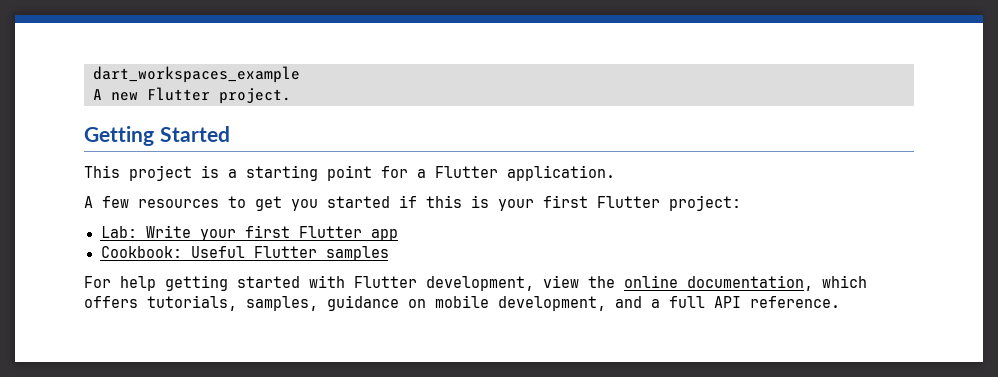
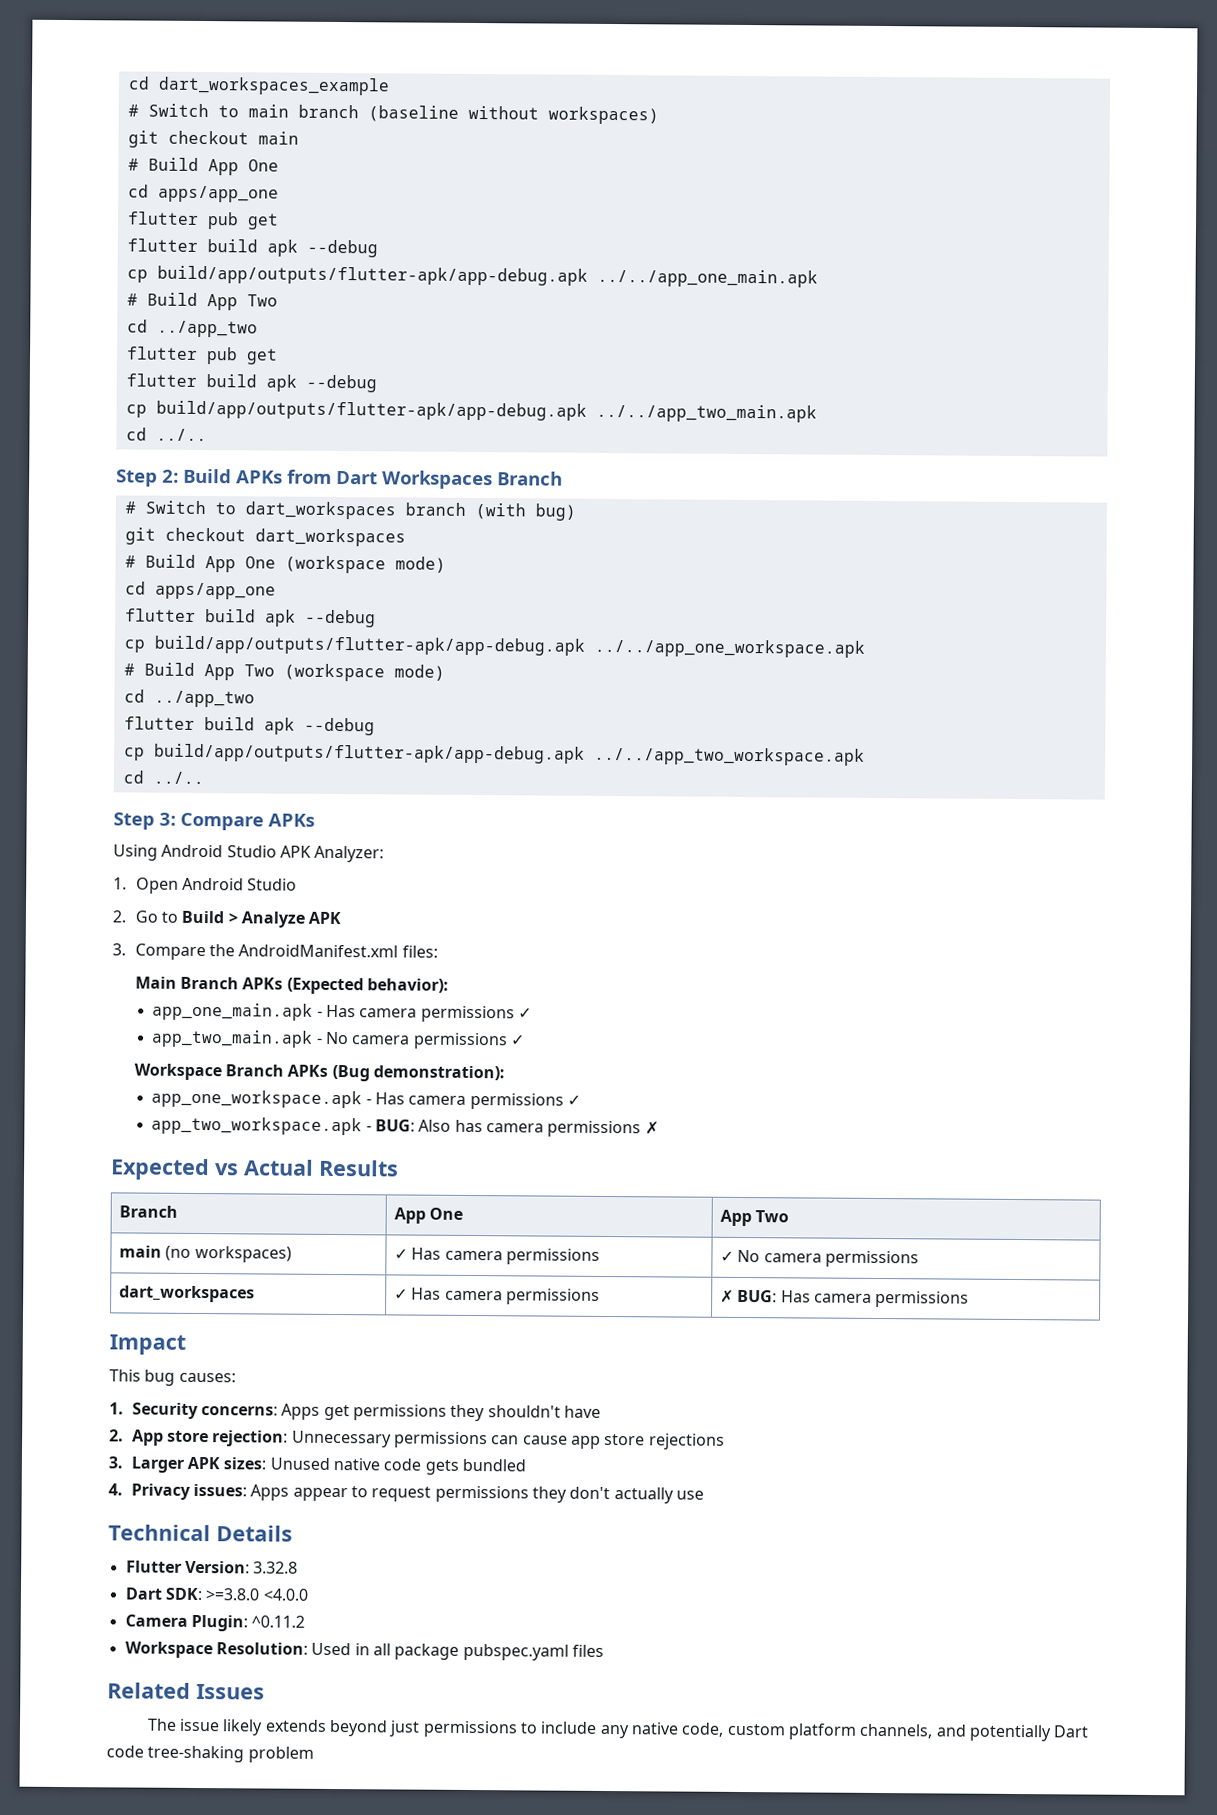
- dart_workspaces_example
+ cd dart_workspaces_example
- A new Flutter project.
- Getting Started
- This project is a starting point for a Flutter application.
- A few resources to get you started if this is your first Flutter project:
- Lab: Write your first Flutter app
- Cookbook: Useful Flutter samples
- For help getting started with Flutter development, view the online documentation, which offers tutorials, samples, guidance on mobile development, and a full API reference.
+ # Switch to main branch (baseline without workspaces)
+ git checkout main
+ # Build App One
+ cd apps/app_one
+ flutter pub get
+ flutter build apk --debug
+ cp build/app/outputs/flutter-apk/app-debug.apk ../../app_one_main.apk
+ # Build App Two
+ cd ../app_two
+ flutter pub get
+ flutter build apk --debug
+ cp build/app/outputs/flutter-apk/app-debug.apk ../../app_two_main.apk
+ cd ../..
+ Step 2: Build APKs from Dart Workspaces Branch
+ # Switch to dart_workspaces branch (with bug)
+ git checkout dart_workspaces
+ # Build App One (workspace mode)
+ cd apps/app_one
+ flutter build apk --debug
+ cp build/app/outputs/flutter-apk/app-debug.apk ../../app_one_workspace.apk
+ # Build App Two (workspace mode)
+ cd ../app_two
+ flutter build apk --debug
+ cp build/app/outputs/flutter-apk/app-debug.apk ../../app_two_workspace.apk
+ cd ../..
+ Step 3: Compare APKs
+ Using Android Studio APK Analyzer:
+ 1. Open Android Studio
+ 2. Go to Build > Analyze APK
+ 3. Compare the AndroidManifest.xml files:
+ Main Branch APKs (Expected behavior):
+ app_one_main.apk - Has camera permissions ✓
+ app_two_main.apk - No camera permissions ✓
+ Workspace Branch APKs (Bug demonstration):
+ app_one_workspace.apk - Has camera permissions ✓
+ app_two_workspace.apk - BUG: Also has camera permissions ✗
+ Expected vs Actual Results
+ Branch | App One | App Two
+ main (no workspaces) | ✓ Has camera permissions | ✓ No camera permissions
+ dart_workspaces | ✓ Has camera permissions | ✗ BUG: Has camera permissions
+ Impact
+ This bug causes:
+ 1. Security concerns: Apps get permissions they shouldn't have
+ 2. App store rejection: Unnecessary permissions can cause app store rejections
+ 3. Larger APK sizes: Unused native code gets bundled
+ 4. Privacy issues: Apps appear to request permissions they don't actually use
+ Technical Details
+ Flutter Version: 3.32.8
+ Dart SDK: >=3.8.0 <4.0.0
+ Camera Plugin: ^0.11.2
+ Workspace Resolution: Used in all package pubspec.yaml files
+ Related Issues
+ The issue likely extends beyond just permissions to include any native code, custom platform channels, and potentially Dart code tree-shaking problem

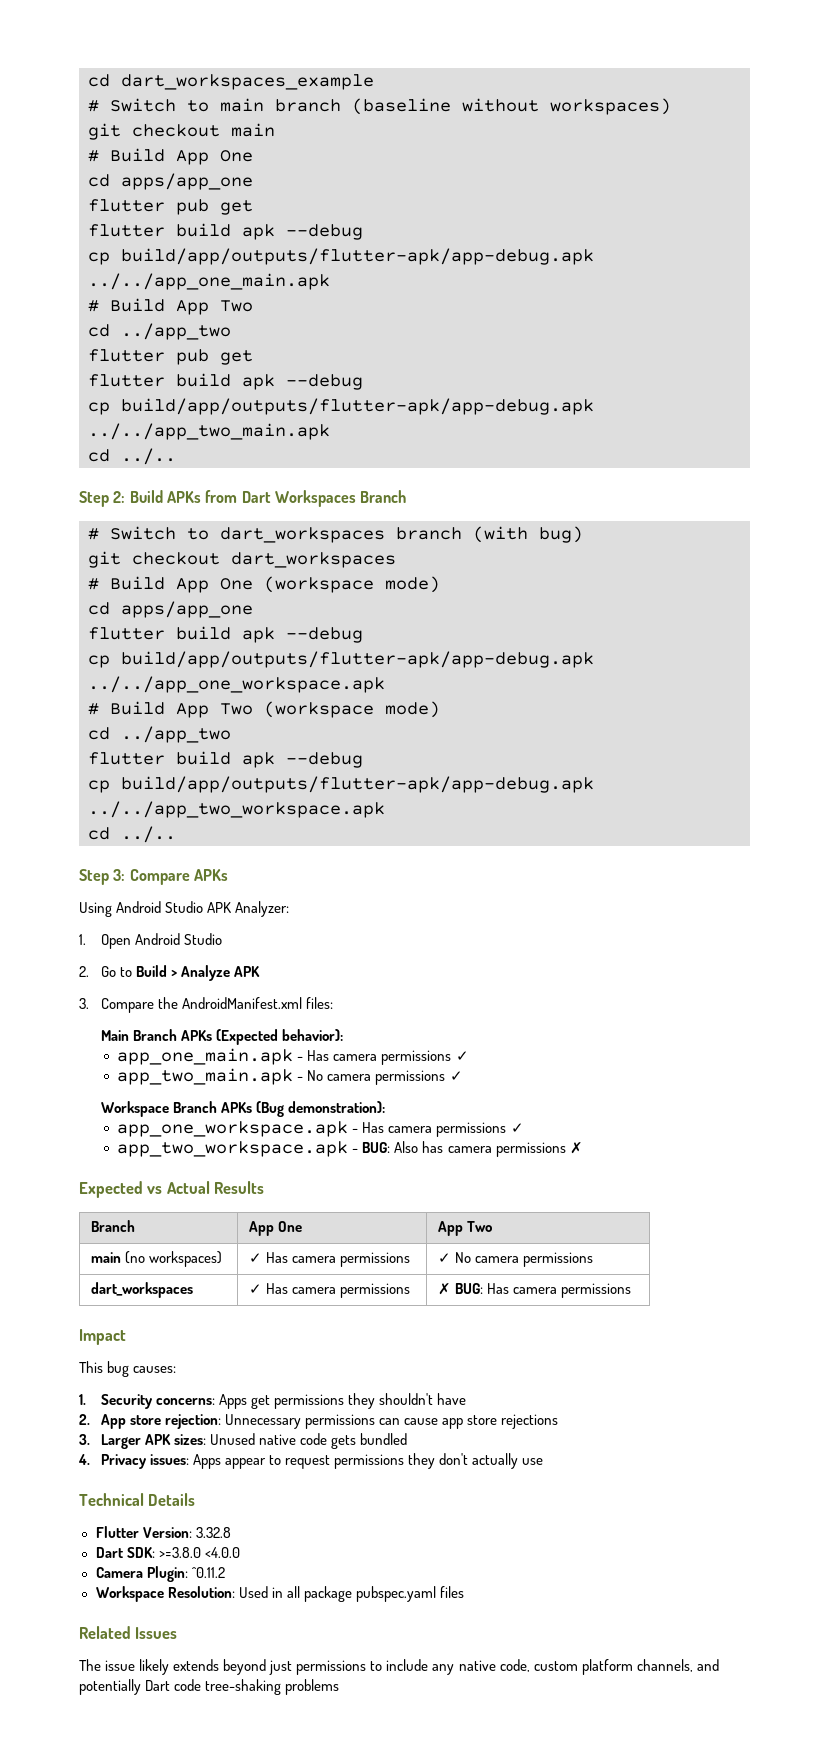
- The issue likely extends beyond just permissions to include any native code, custom platform channels, and potentially Dart code tree-shaking problem
+ The issue likely extends beyond just permissions to include any native code, custom platform channels, and potentially Dart code tree-shaking problems

